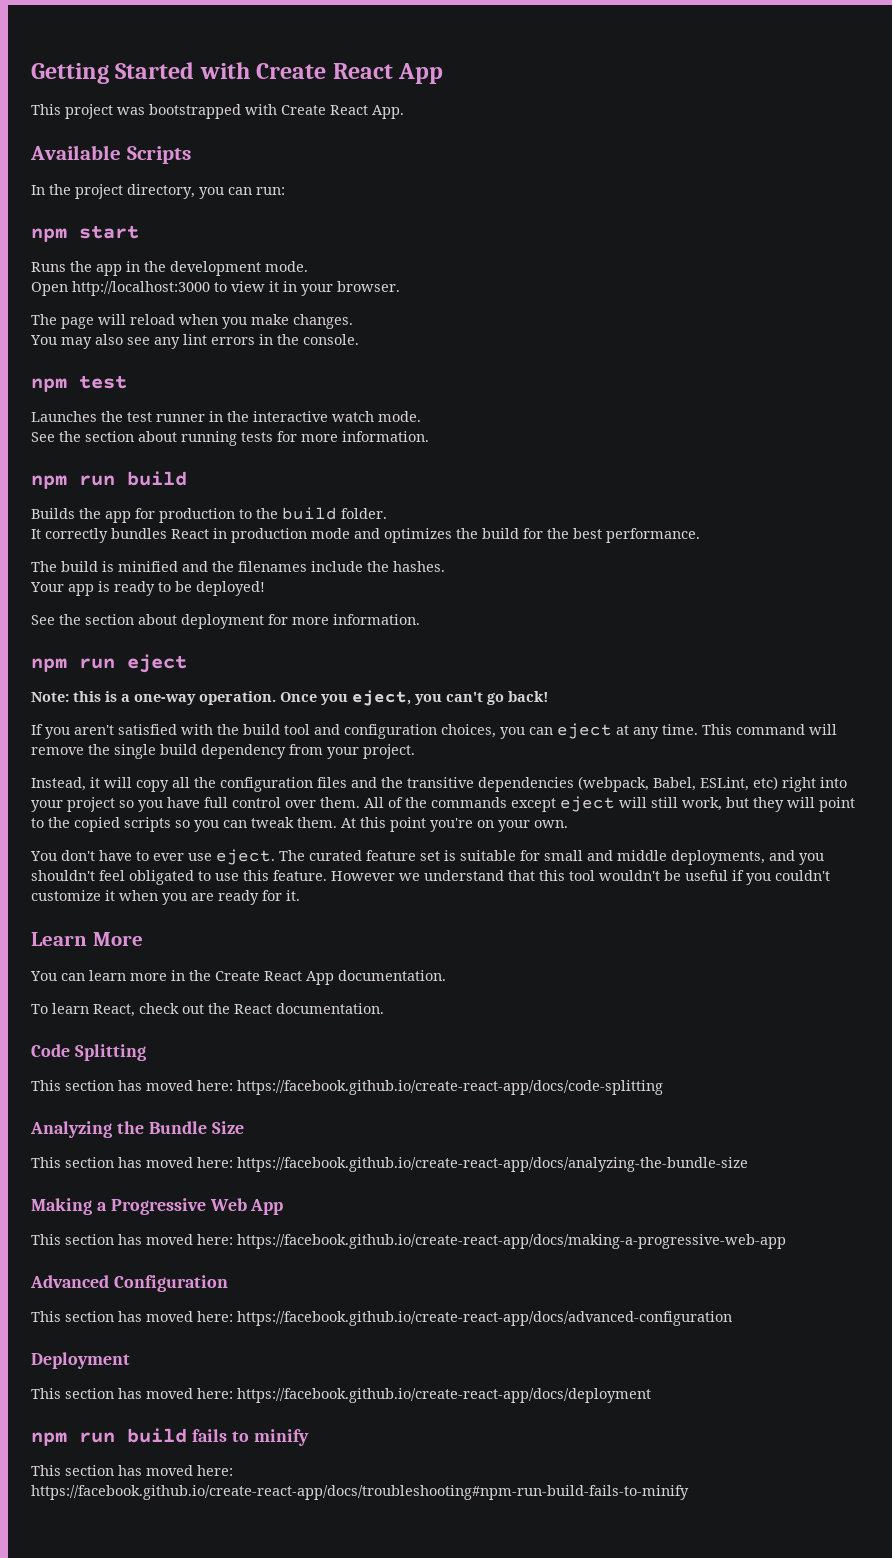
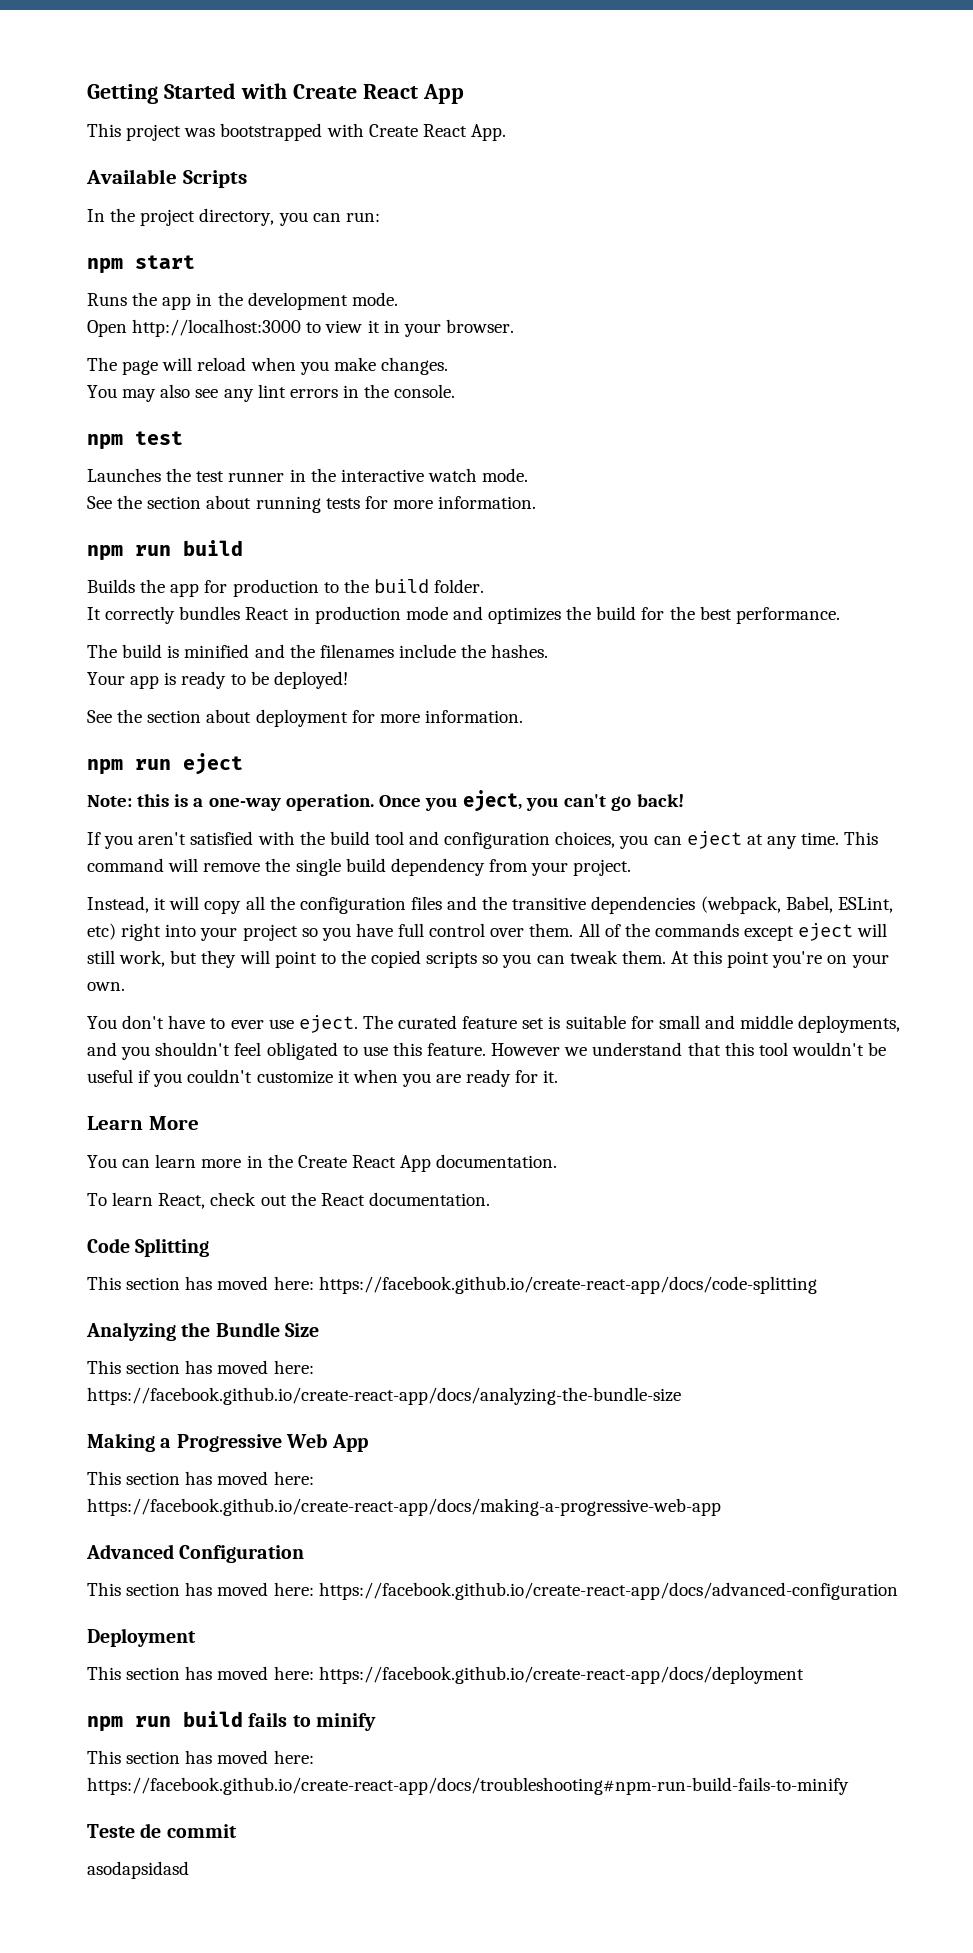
+ Teste de commit
+ asodapsidasd

